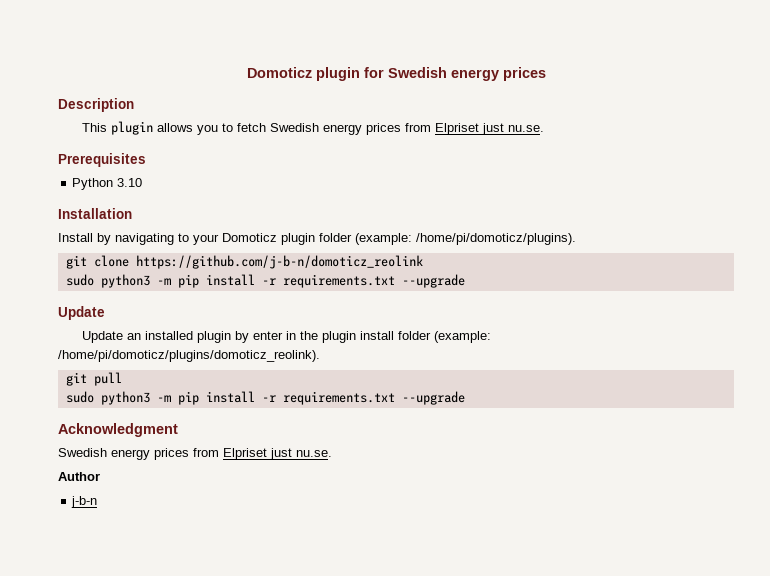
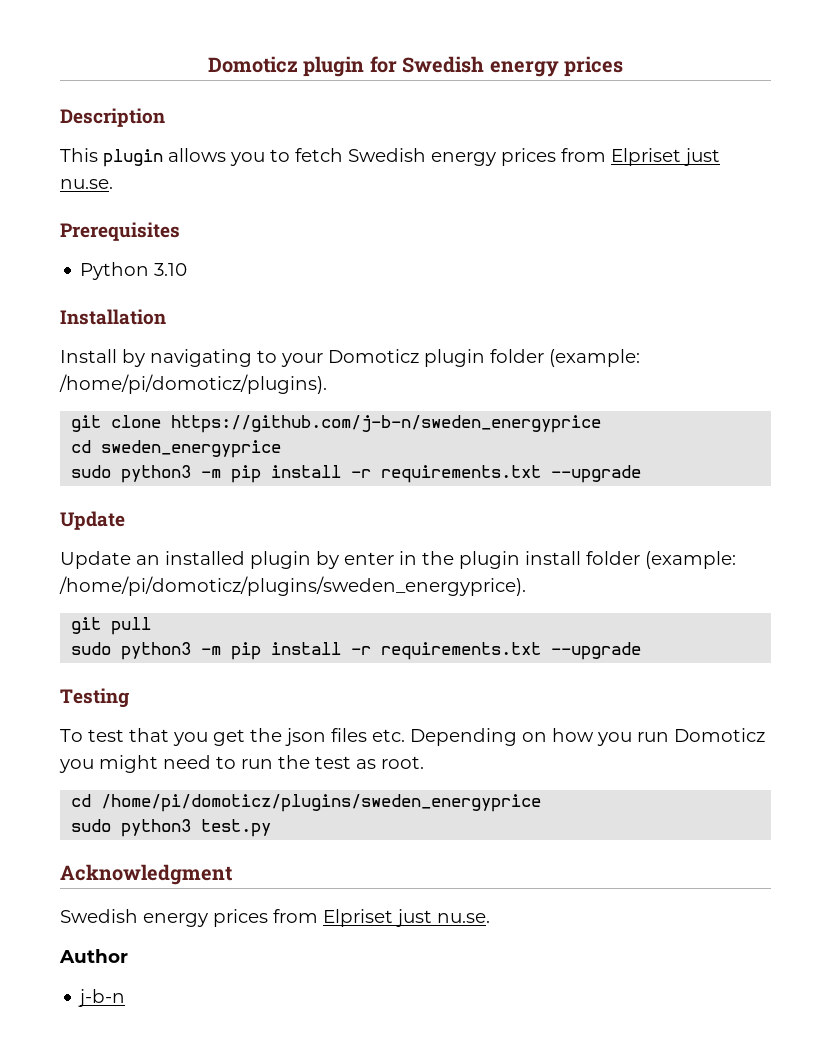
- git clone https://github.com/j-b-n/domoticz_reolink
+ git clone https://github.com/j-b-n/sweden_energyprice
+ cd sweden_energyprice
- Update an installed plugin by enter in the plugin install folder (example: /home/pi/domoticz/plugins/domoticz_reolink).
+ Update an installed plugin by enter in the plugin install folder (example: /home/pi/domoticz/plugins/sweden_energyprice).
+ Testing
+ To test that you get the json files etc. Depending on how you run Domoticz you might need to run the test as root.
+ cd /home/pi/domoticz/plugins/sweden_energyprice
+ sudo python3 test.py

